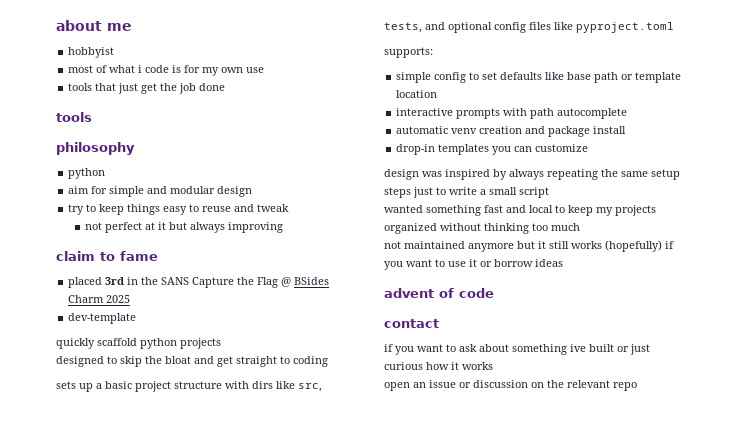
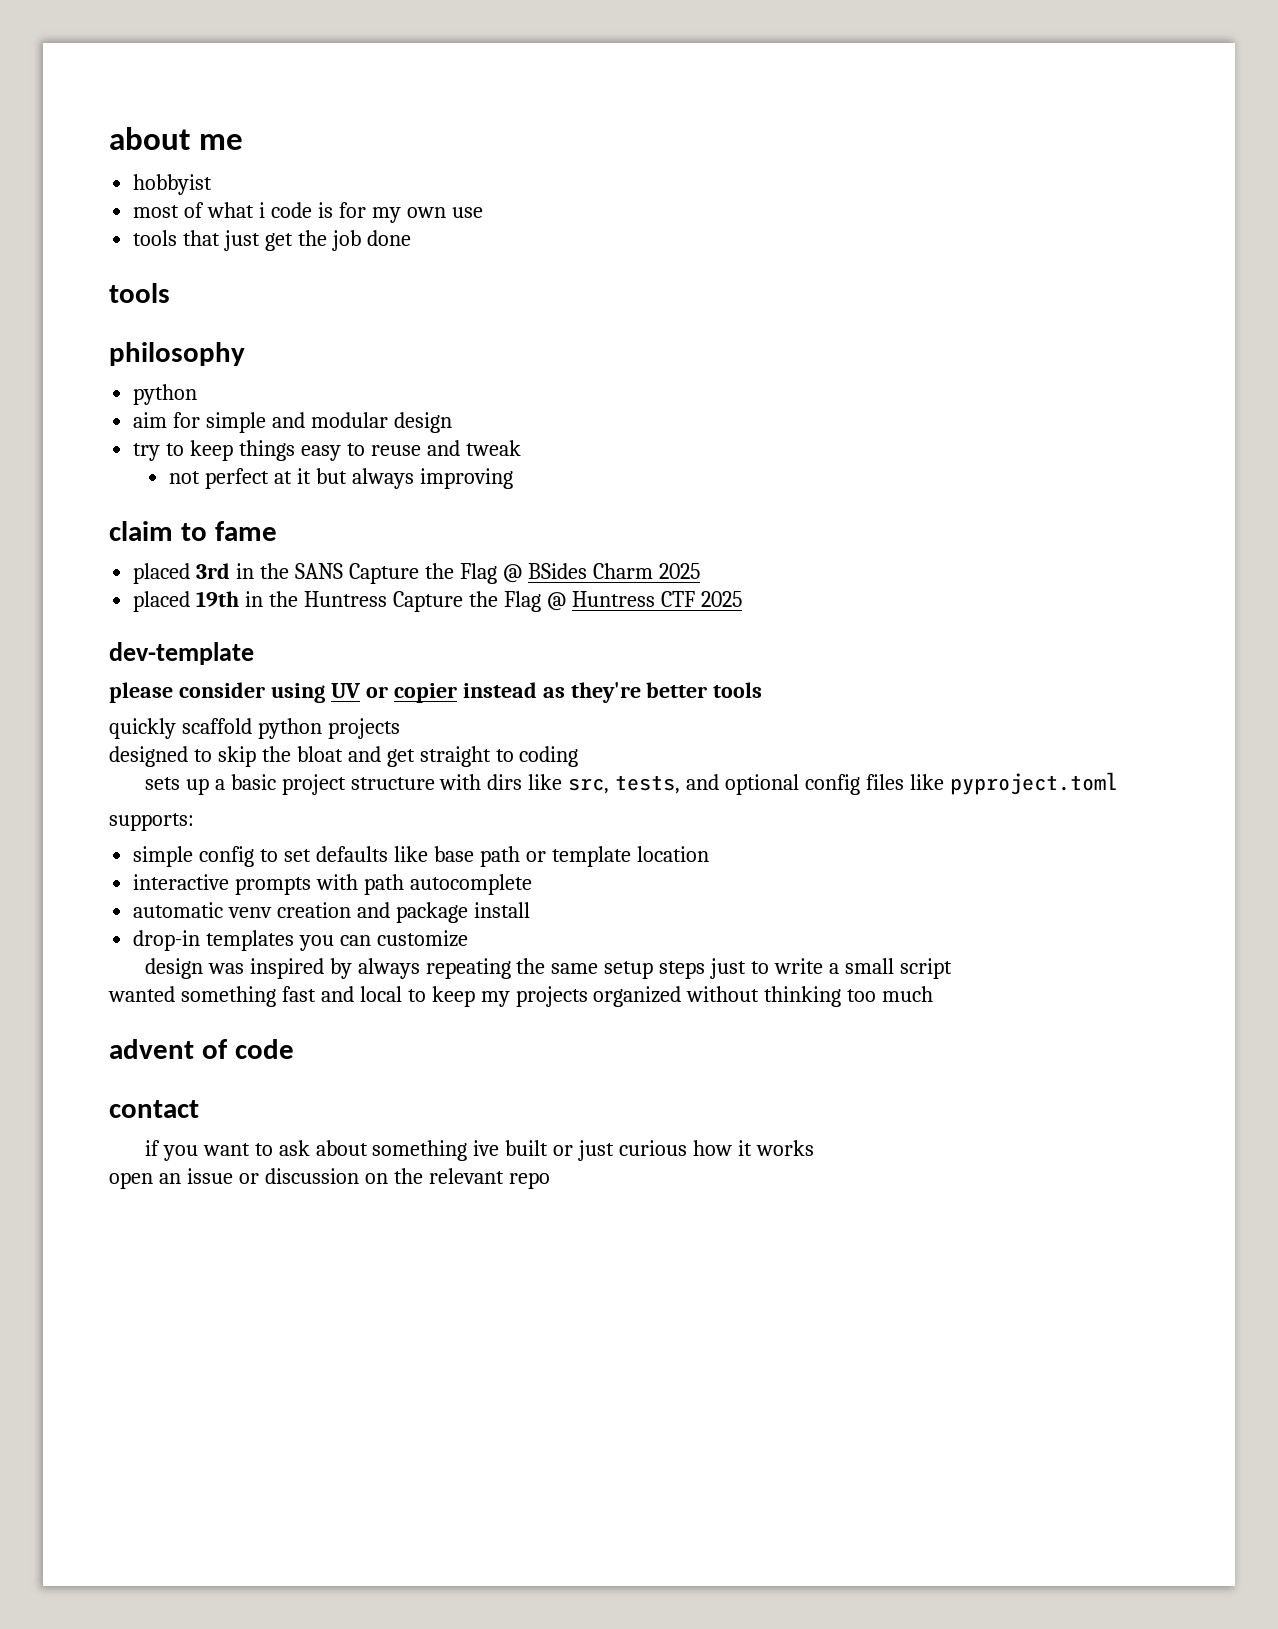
+ placed 19th in the Huntress Capture the Flag @ Huntress CTF 2025
  dev-template
+ please consider using UV or copier instead as they're better tools
- not maintained anymore but it still works (hopefully) if you want to use it or borrow ideas

